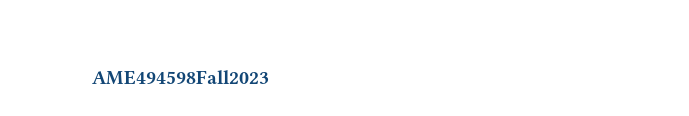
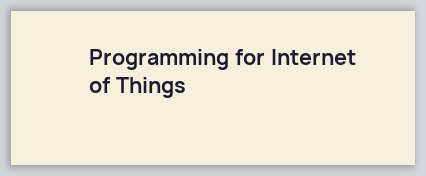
- AME494598Fall2023
+ Programming for Internet of Things

